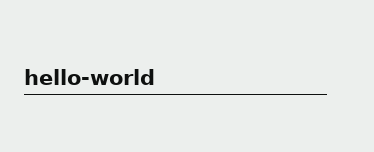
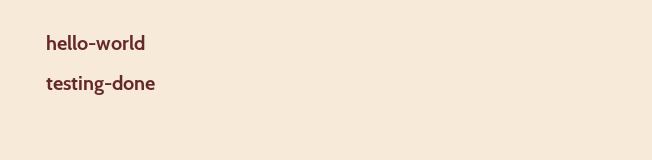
+ testing-done

